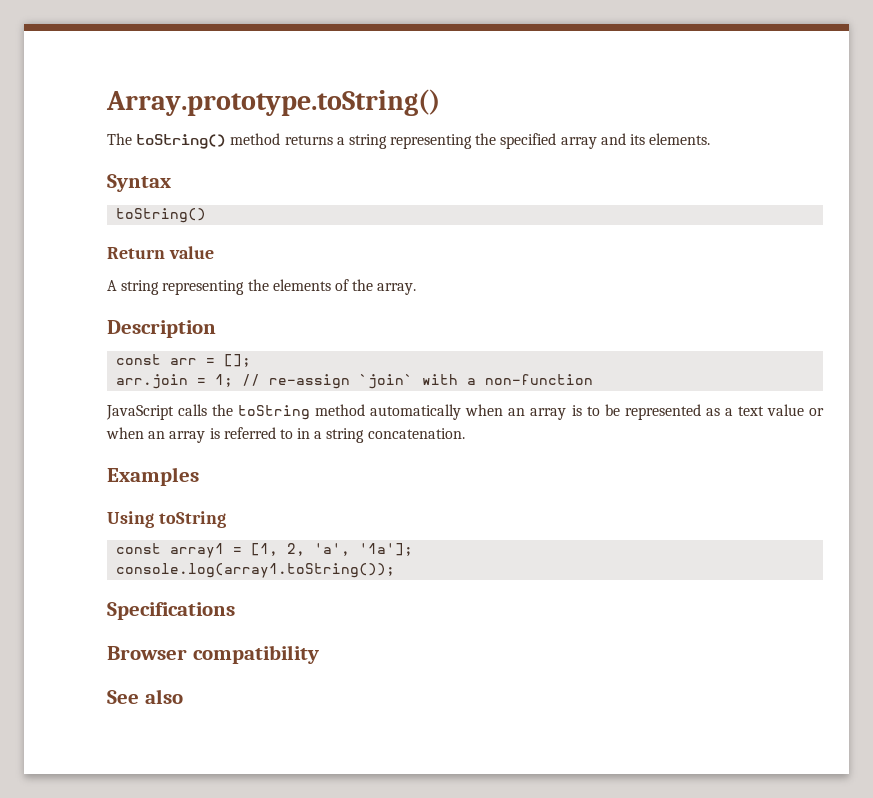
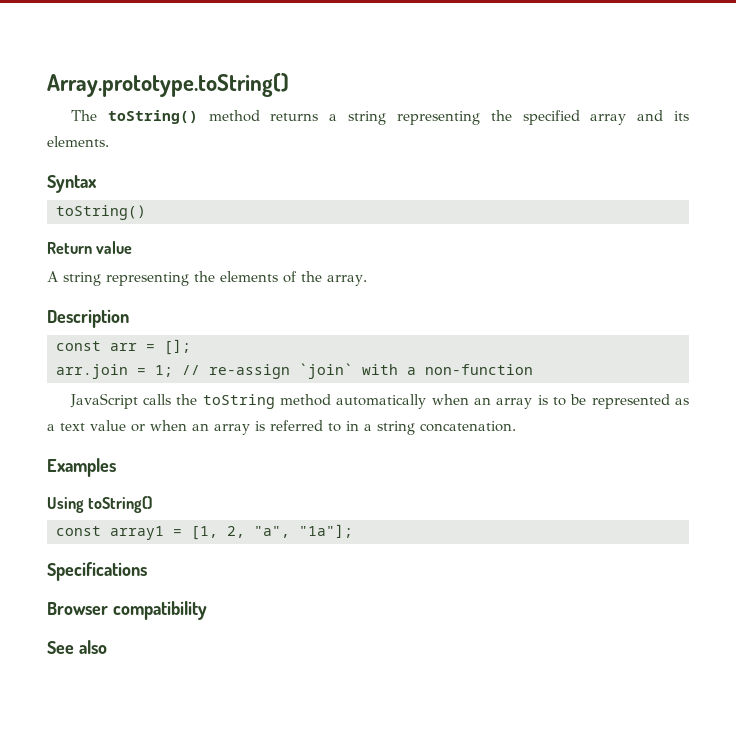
- Using toString
+ Using toString()
- const array1 = [1, 2, 'a', '1a'];
- console.log(array1.toString());
+ const array1 = [1, 2, "a", "1a"];

